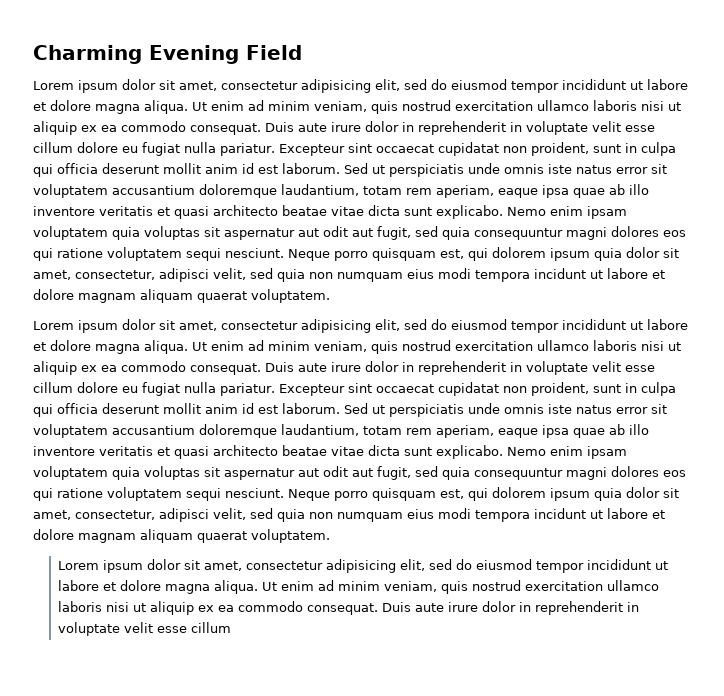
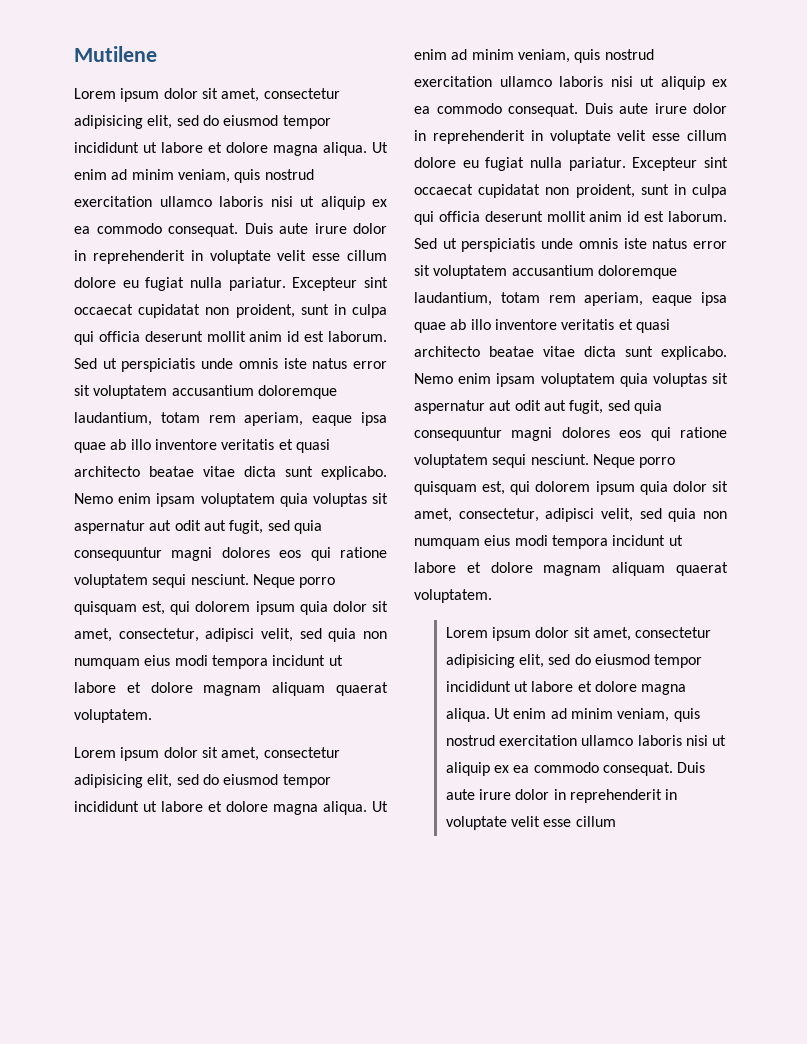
- Charming Evening Field
+ Mutilene

